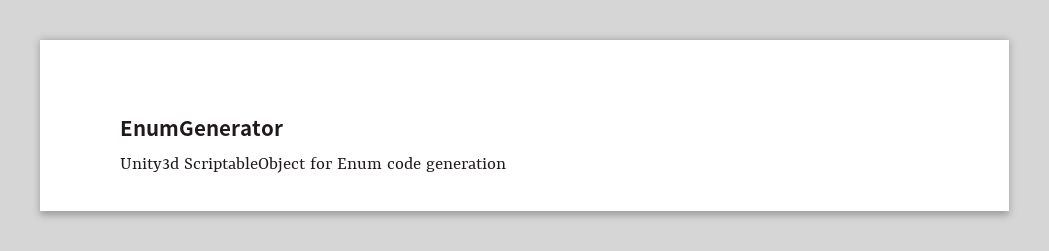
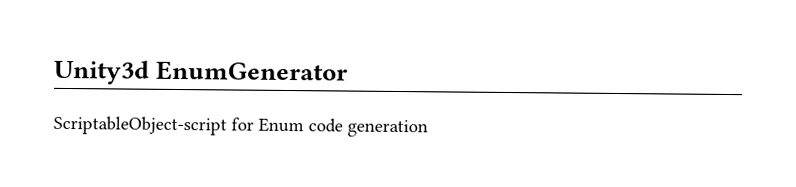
- EnumGenerator
+ Unity3d EnumGenerator
- Unity3d ScriptableObject for Enum code generation
+ ScriptableObject-script for Enum code generation

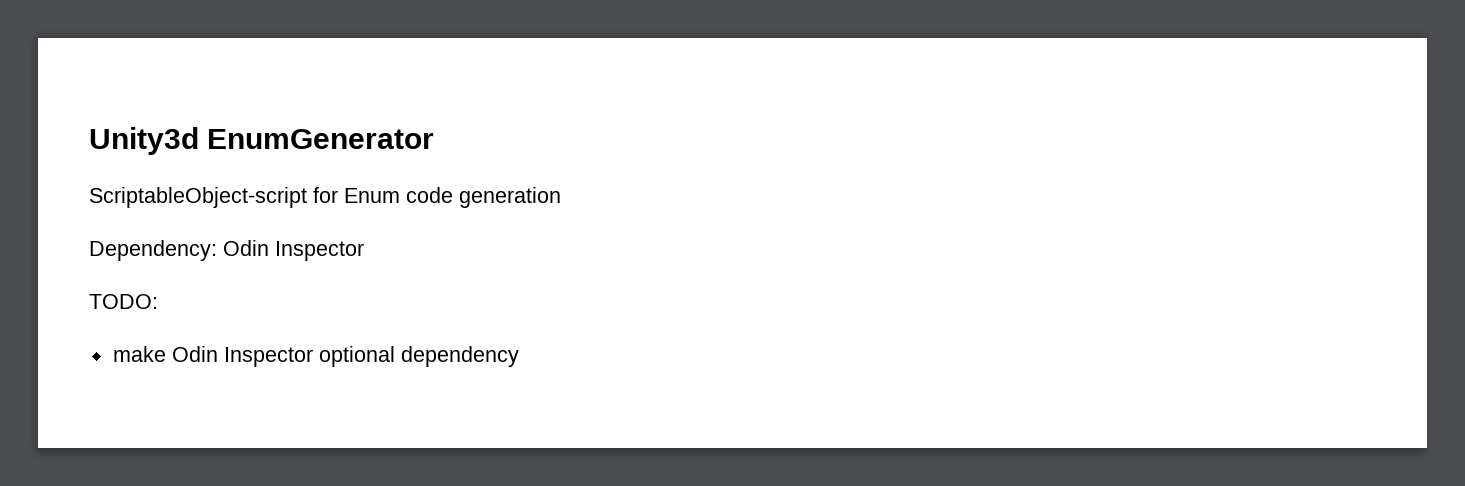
+ Dependency: Odin Inspector
+ TODO:
+ make Odin Inspector optional dependency

